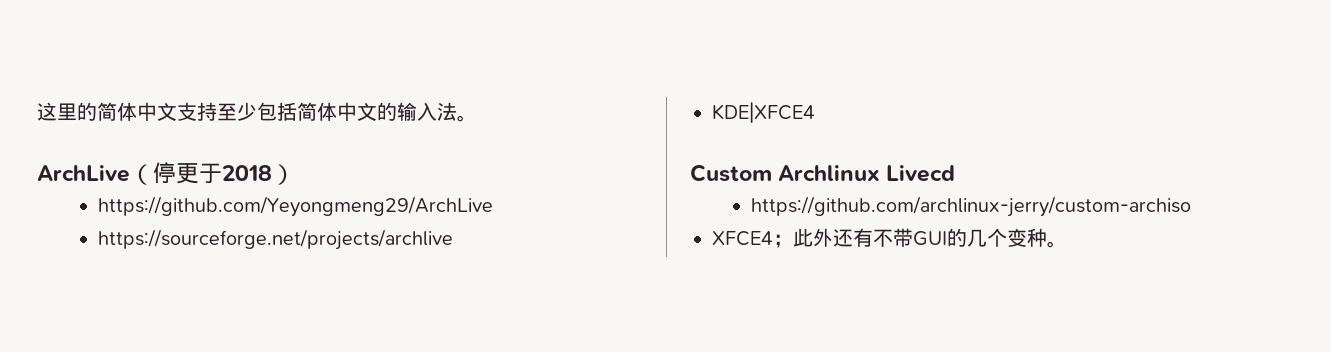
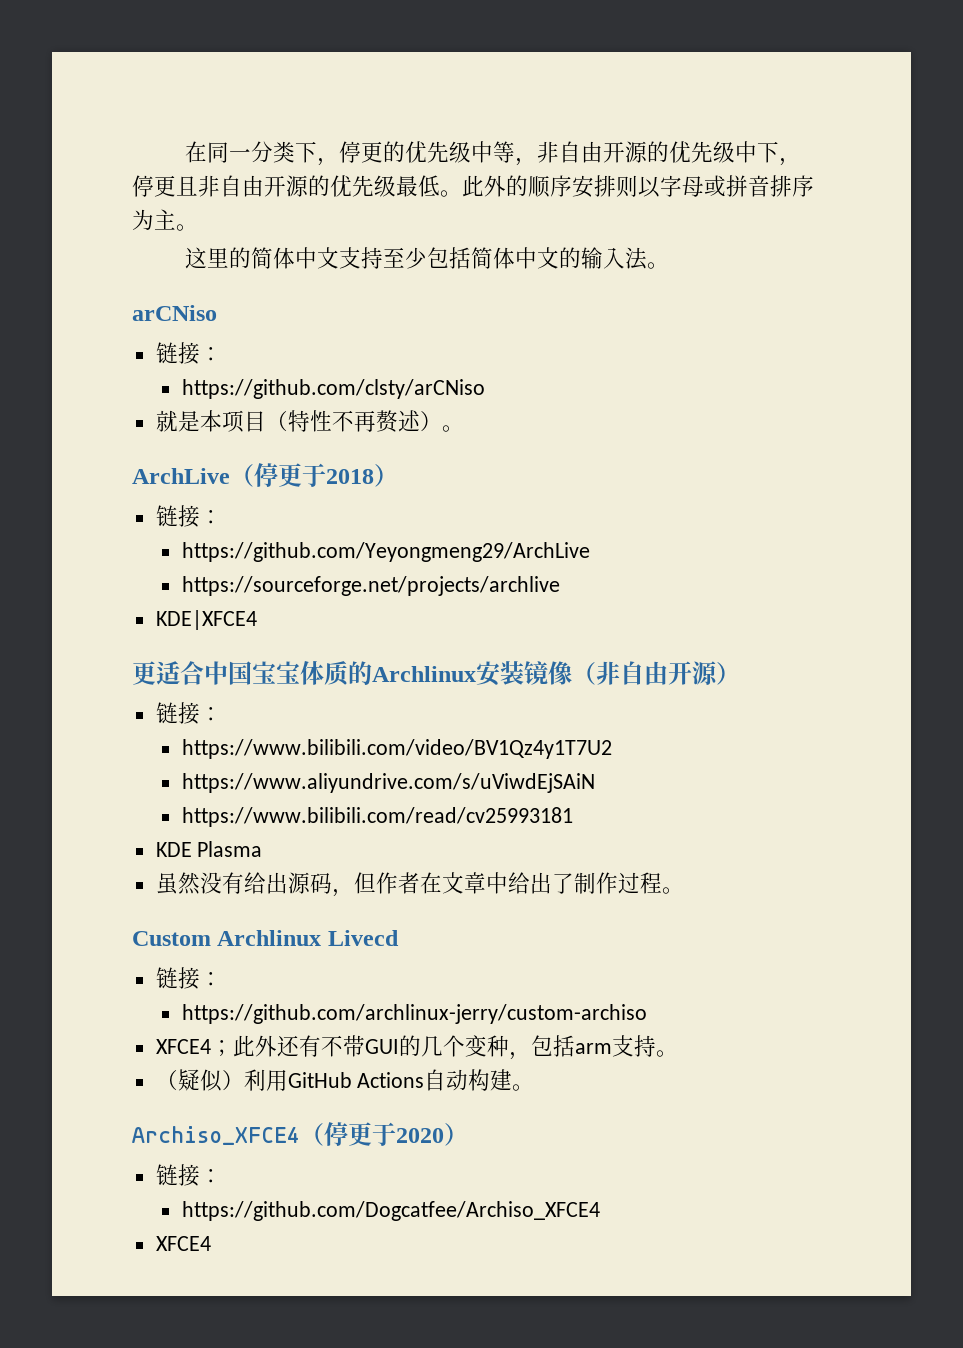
+ 在同一分类下，停更的优先级中等，非自由开源的优先级中下，停更且非自由开源的优先级最低。此外的顺序安排则以字母或拼音排序为主。
+ arCNiso
+ 链接：
+ https://github.com/clsty/arCNiso
+ 就是本项目（特性不再赘述）。
  ArchLive（停更于2018）
+ 链接：
+ 更适合中国宝宝体质的Archlinux安装镜像（非自由开源）
+ 链接：
+ https://www.bilibili.com/video/BV1Qz4y1T7U2
+ https://www.aliyundrive.com/s/uViwdEjSAiN
+ https://www.bilibili.com/read/cv25993181
+ KDE Plasma
+ 虽然没有给出源码，但作者在文章中给出了制作过程。
  Custom Archlinux Livecd
+ 链接：
- XFCE4；此外还有不带GUI的几个变种。
+ XFCE4；此外还有不带GUI的几个变种，包括arm支持。
+ （疑似）利用GitHub Actions自动构建。
+ Archiso_XFCE4（停更于2020）
+ 链接：
+ https://github.com/Dogcatfee/Archiso_XFCE4
+ XFCE4

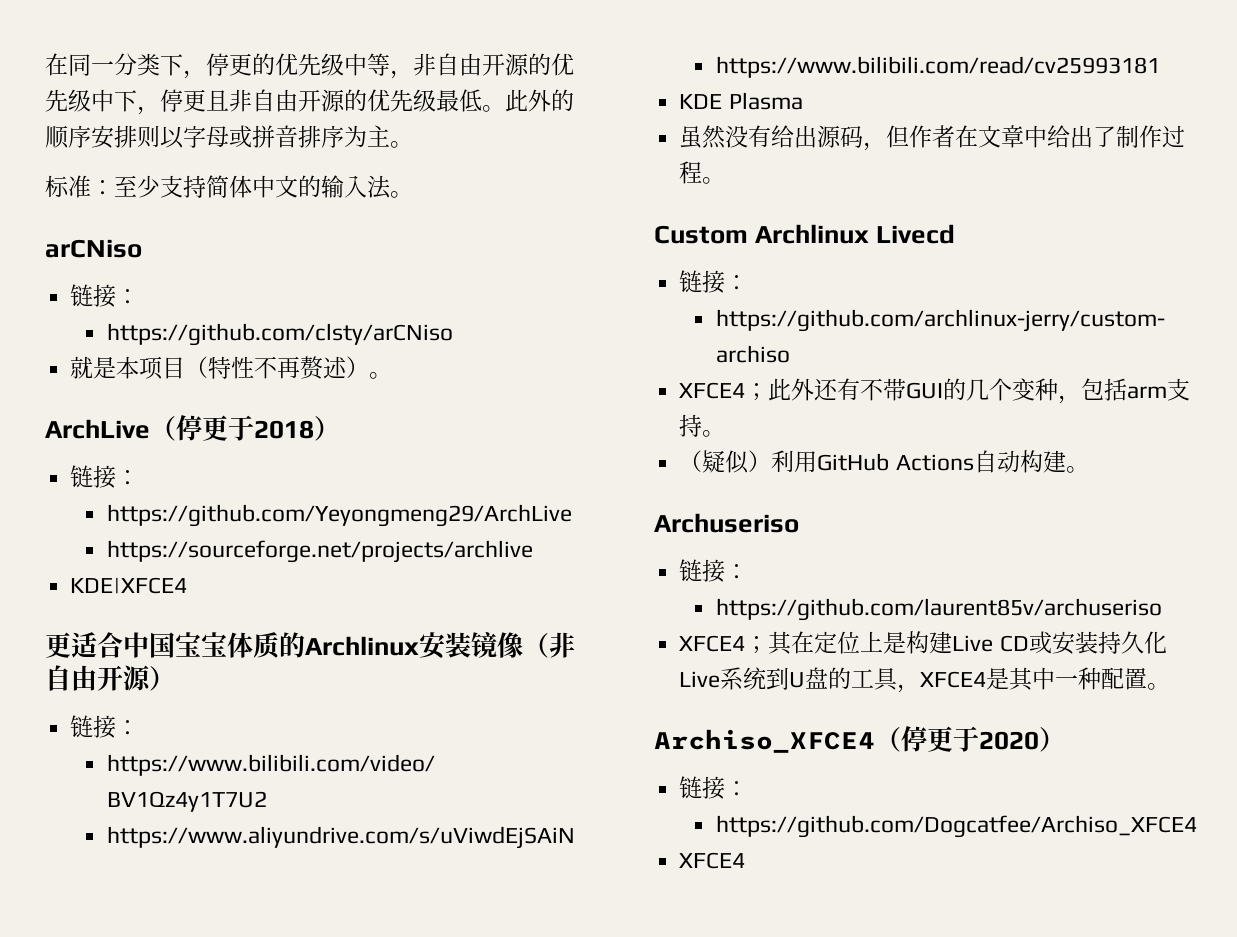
- 这里的简体中文支持至少包括简体中文的输入法。
+ 标准：至少支持简体中文的输入法。
+ Archuseriso
+ 链接：
+ https://github.com/laurent85v/archuseriso
+ XFCE4；其在定位上是构建Live CD或安装持久化Live系统到U盘的工具，XFCE4是其中一种配置。

